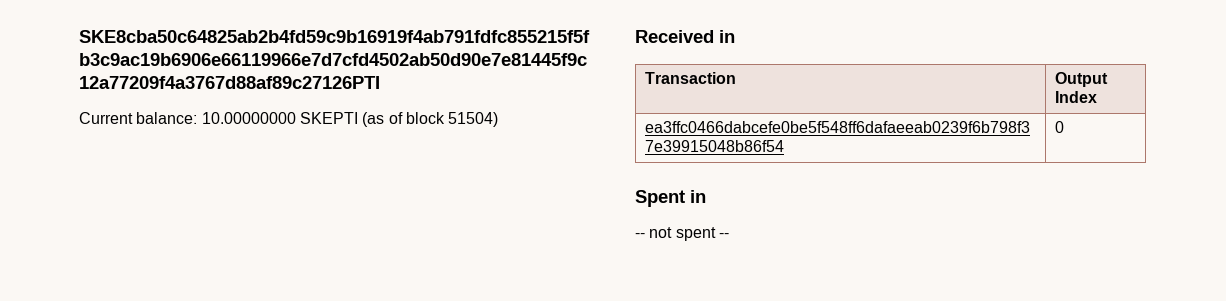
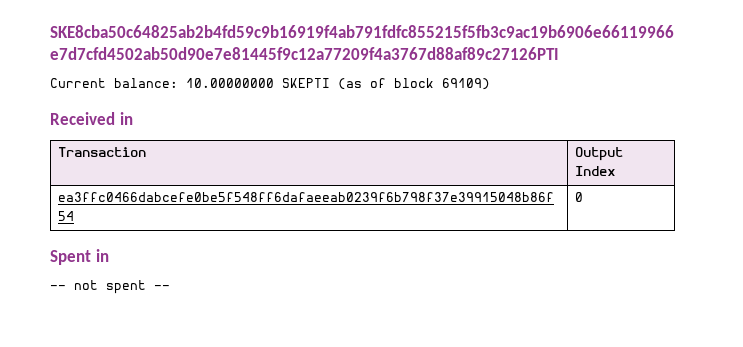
- Current balance: 10.00000000 SKEPTI (as of block 51504)
+ Current balance: 10.00000000 SKEPTI (as of block 69109)

